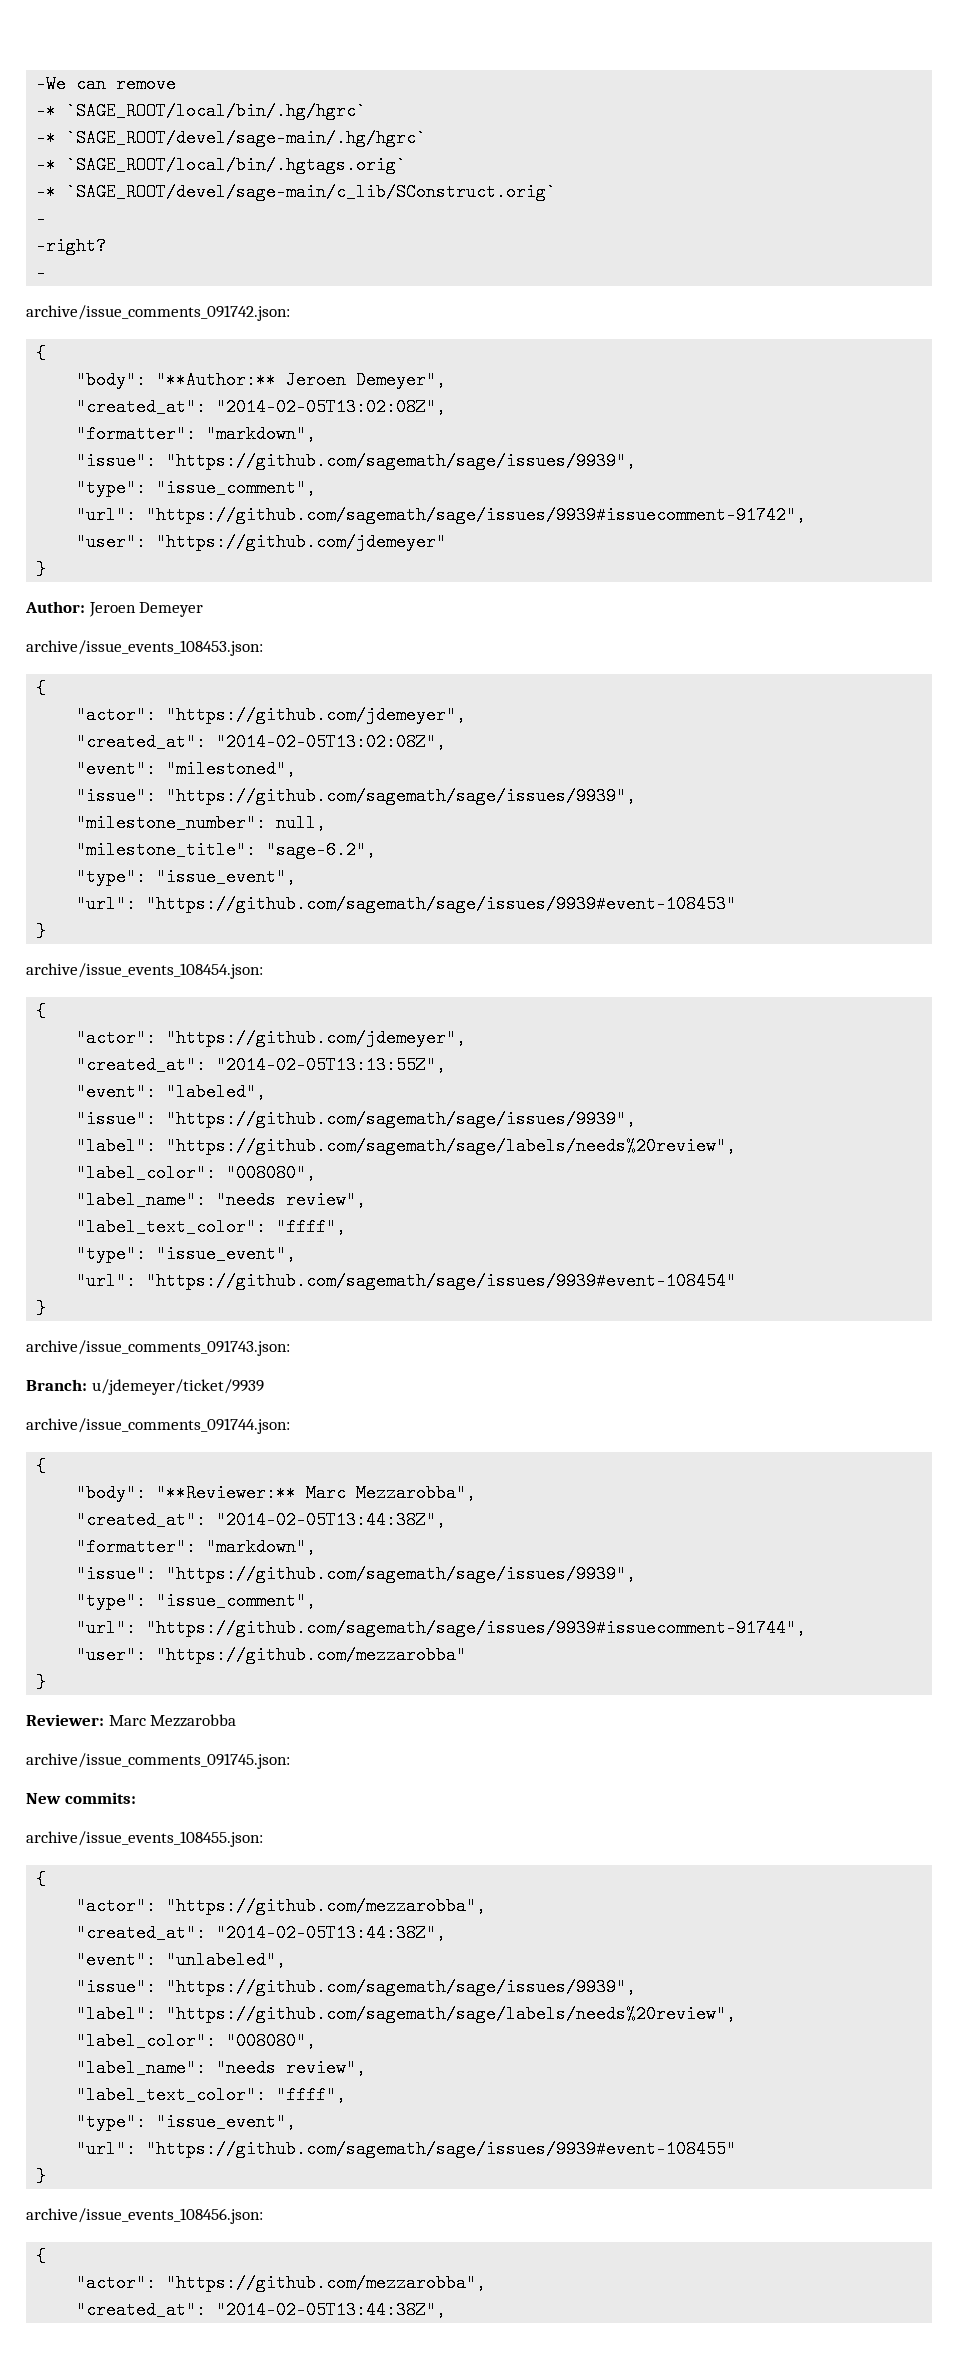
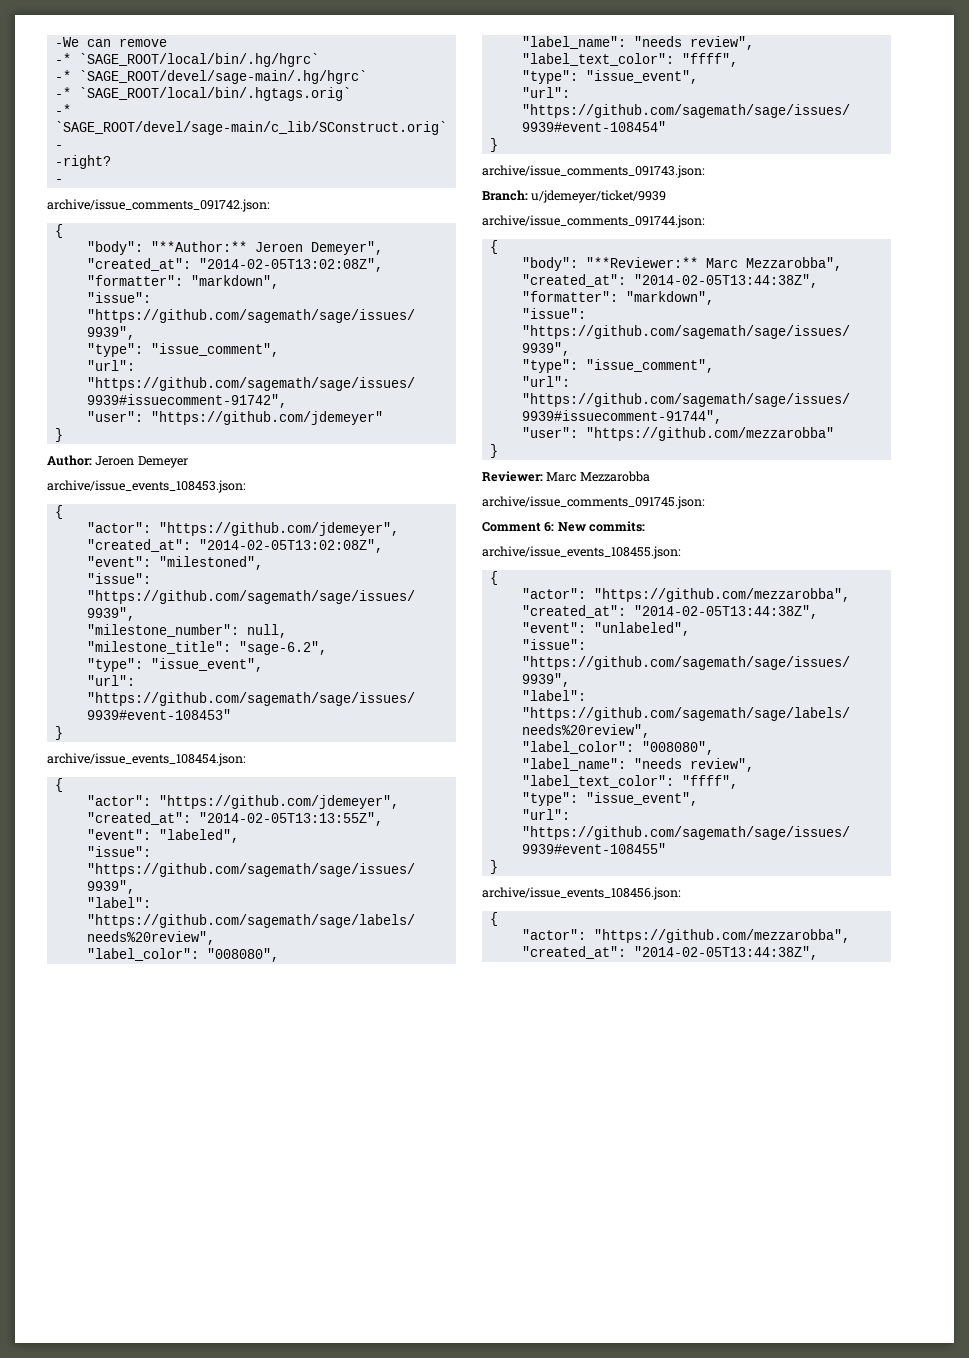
- New commits:
+ Comment 6: New commits:

